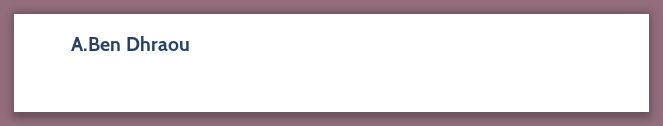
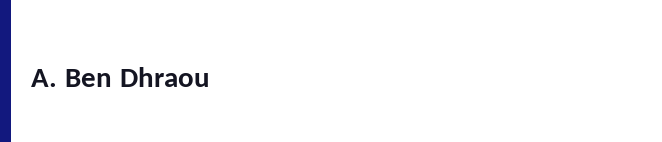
- A.Ben Dhraou
+ A. Ben Dhraou

